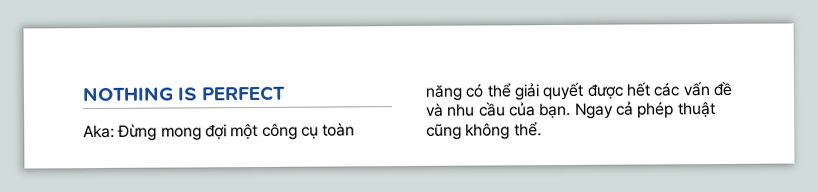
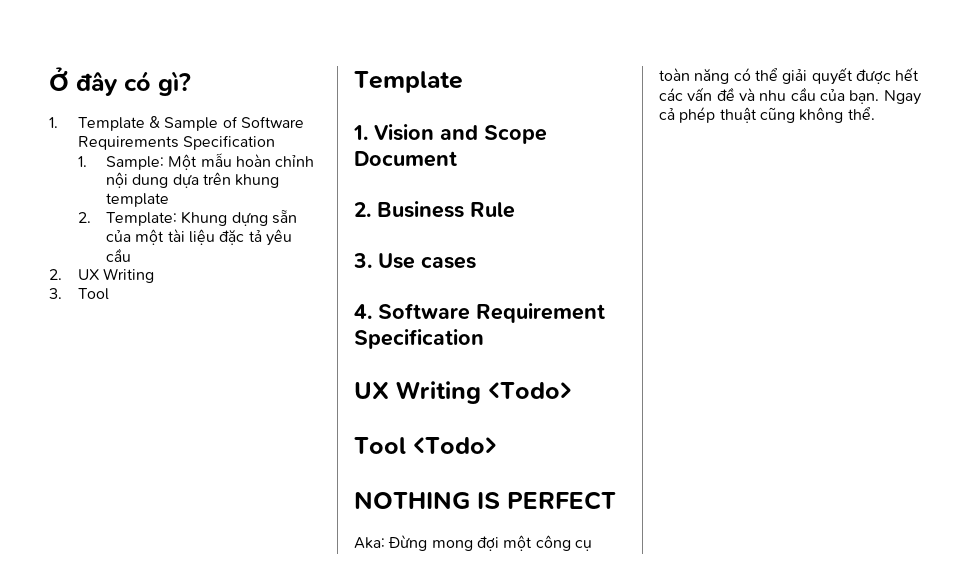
+ Ở đây có gì?
+ 1. Template & Sample of Software Requirements Specification
+ 1. Sample: Một mẫu hoàn chỉnh nội dung dựa trên khung template
+ 2. Template: Khung dựng sẵn của một tài liệu đặc tả yêu cầu
+ 2. UX Writing
+ 3. Tool
+ Template
+ 1. Vision and Scope Document
+ 2. Business Rule
+ 3. Use cases
+ 4. Software Requirement Specification
+ UX Writing <Todo>
+ Tool <Todo>

